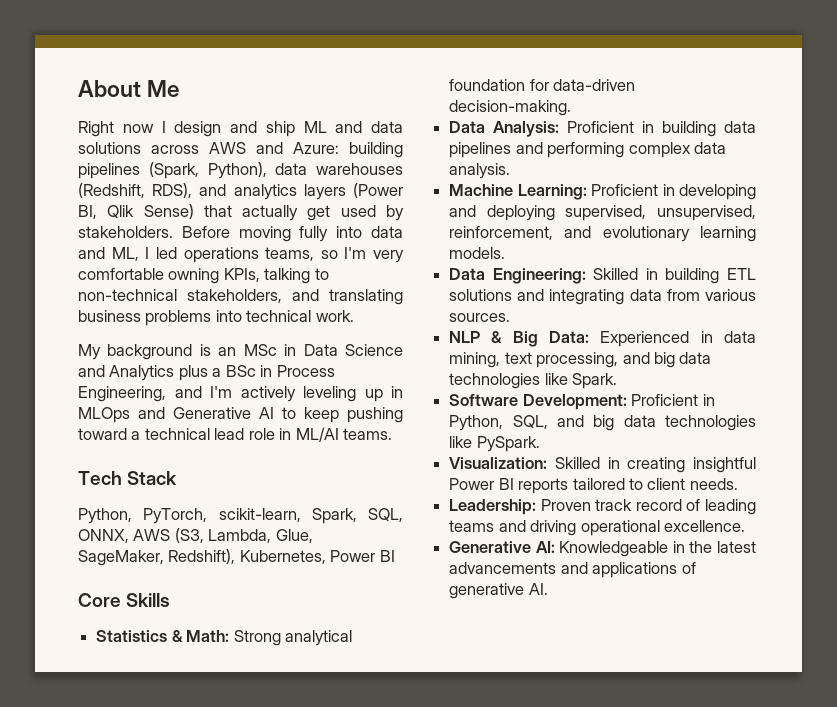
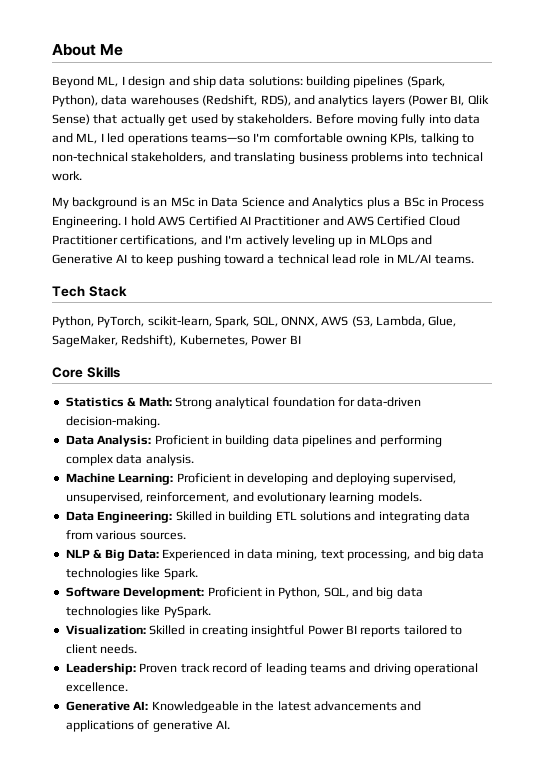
- Right now I design and ship ML and data solutions across AWS and Azure: building pipelines (Spark, Python), data warehouses (Redshift, RDS), and analytics layers (Power BI, Qlik Sense) that actually get used by stakeholders.
+ Beyond ML, I design and ship data solutions: building pipelines (Spark, Python), data warehouses (Redshift, RDS), and analytics layers (Power BI, Qlik Sense) that actually get used by stakeholders.
- Before moving fully into data and ML, I led operations teams, so I'm very comfortable owning KPIs, talking to non-technical stakeholders, and translating business problems into technical work.
+ Before moving fully into data and ML, I led operations teams—so I'm comfortable owning KPIs, talking to non-technical stakeholders, and translating business problems into technical work.
- My background is an MSc in Data Science and Analytics plus a BSc in Process Engineering, and I'm actively leveling up in MLOps and Generative AI to keep pushing toward a technical lead role in ML/AI teams.
+ My background is an MSc in Data Science and Analytics plus a BSc in Process Engineering. I hold AWS Certified AI Practitioner and AWS Certified Cloud Practitioner certifications, and I'm actively leveling up in MLOps and Generative AI to keep pushing toward a technical lead role in ML/AI teams.

